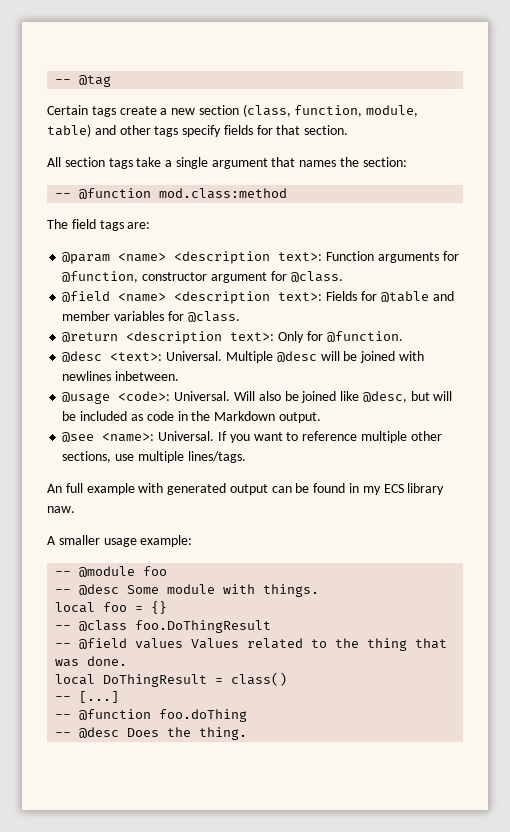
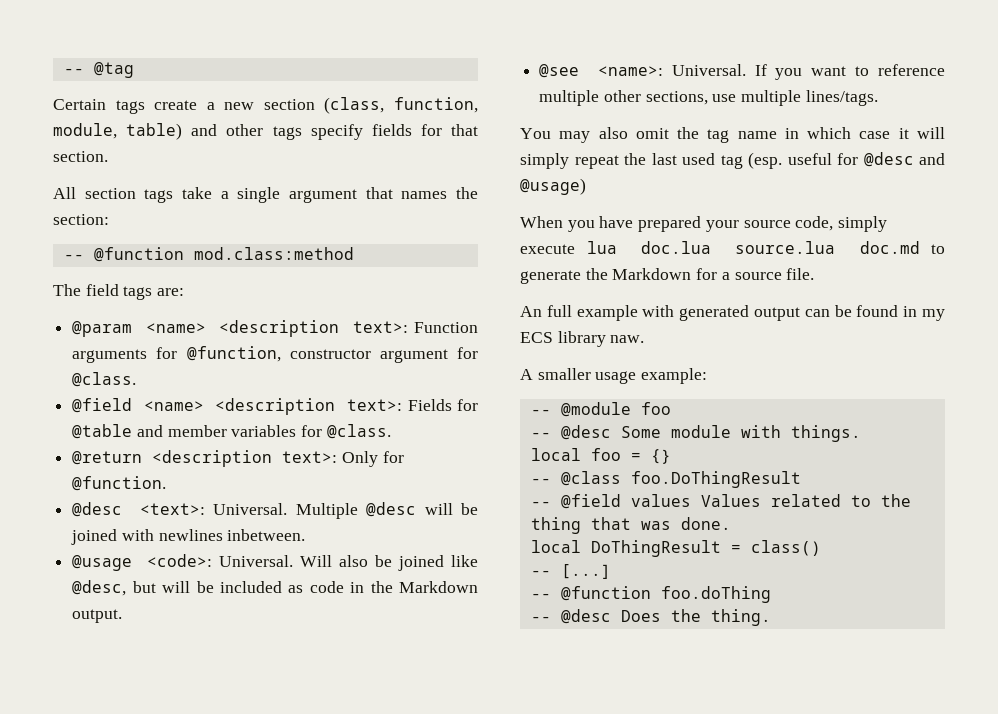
+ You may also omit the tag name in which case it will simply repeat the last used tag (esp. useful for @desc and @usage)
+ When you have prepared your source code, simply execute lua doc.lua source.lua doc.md to generate the Markdown for a source file.

